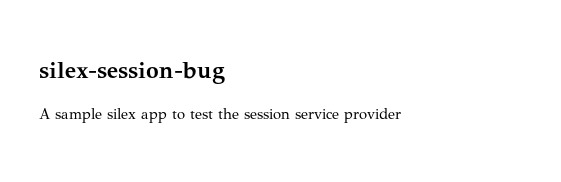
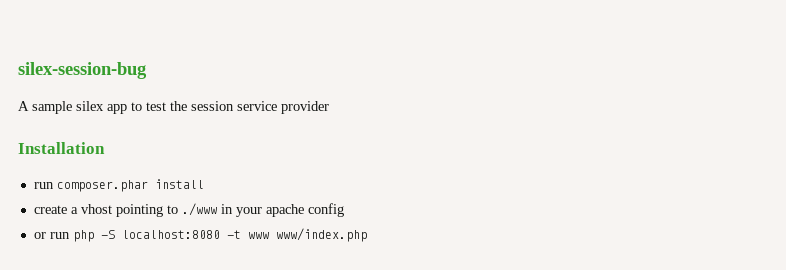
+ Installation
+ run composer.phar install
+ create a vhost pointing to ./www in your apache config
+ or run php -S localhost:8080 -t www www/index.php

